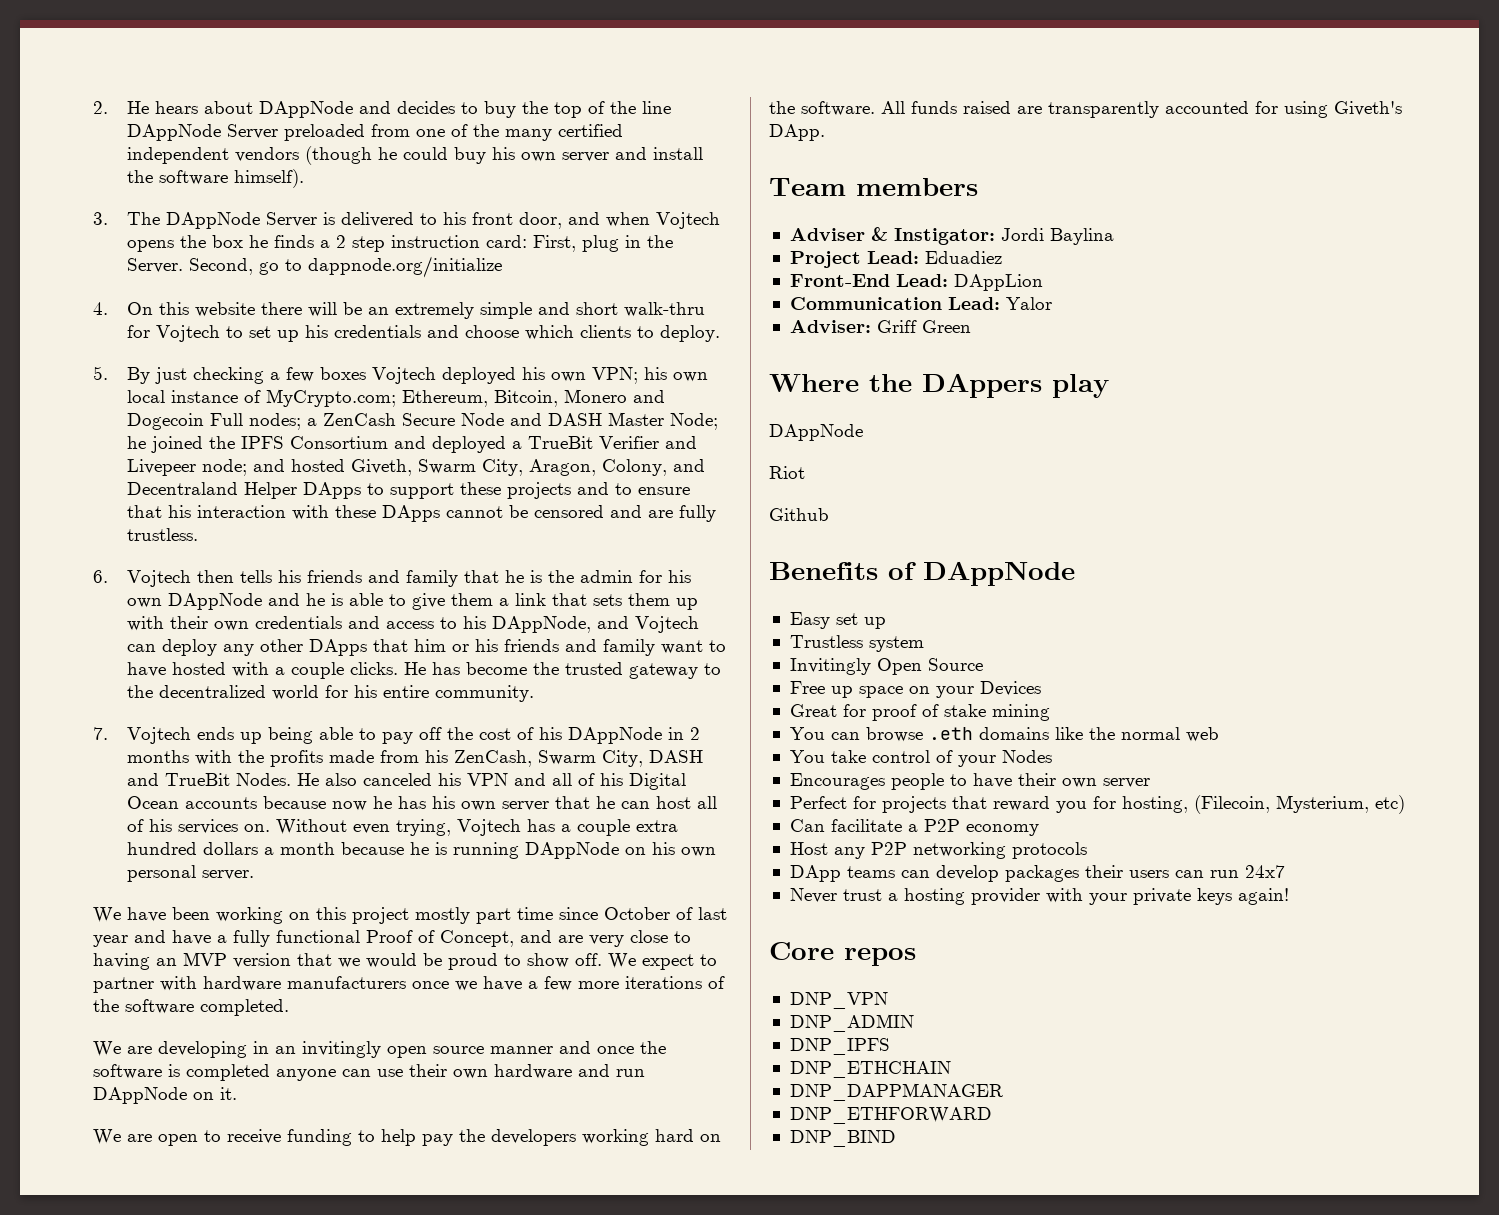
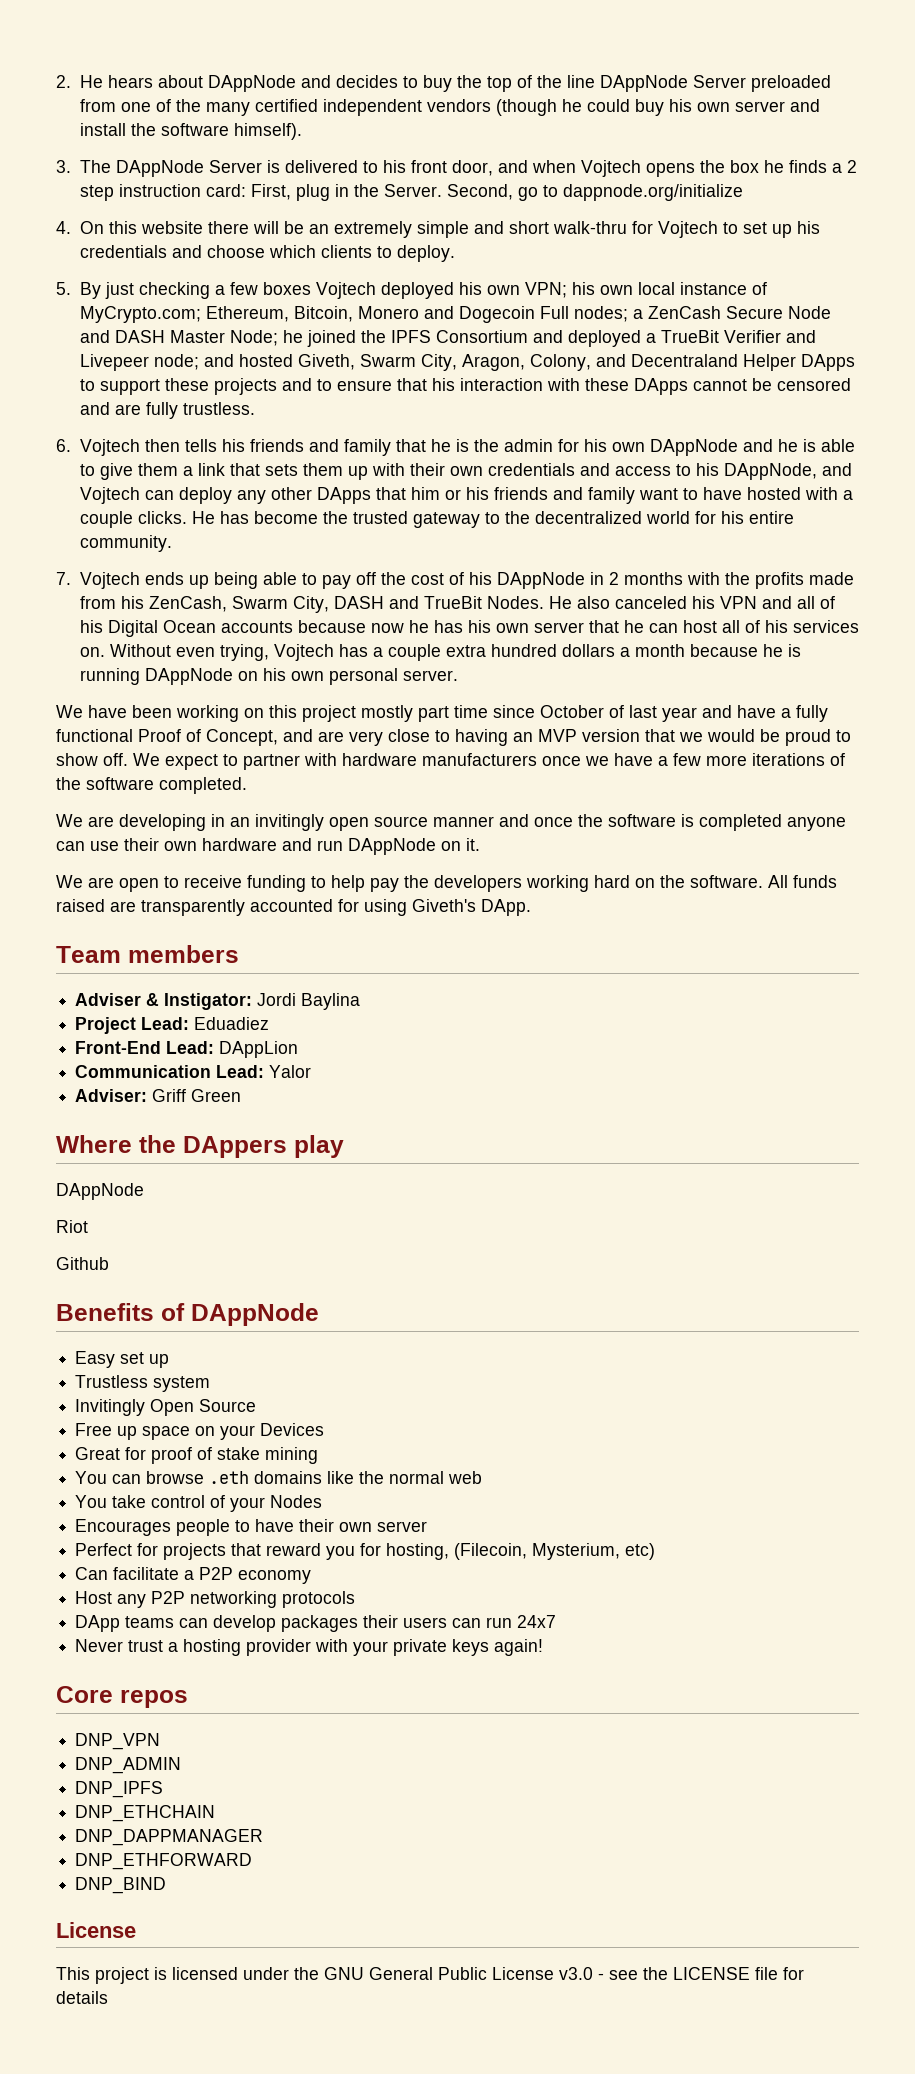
  DNP_BIND
+ License
+ This project is licensed under the GNU General Public License v3.0 - see the LICENSE file for details

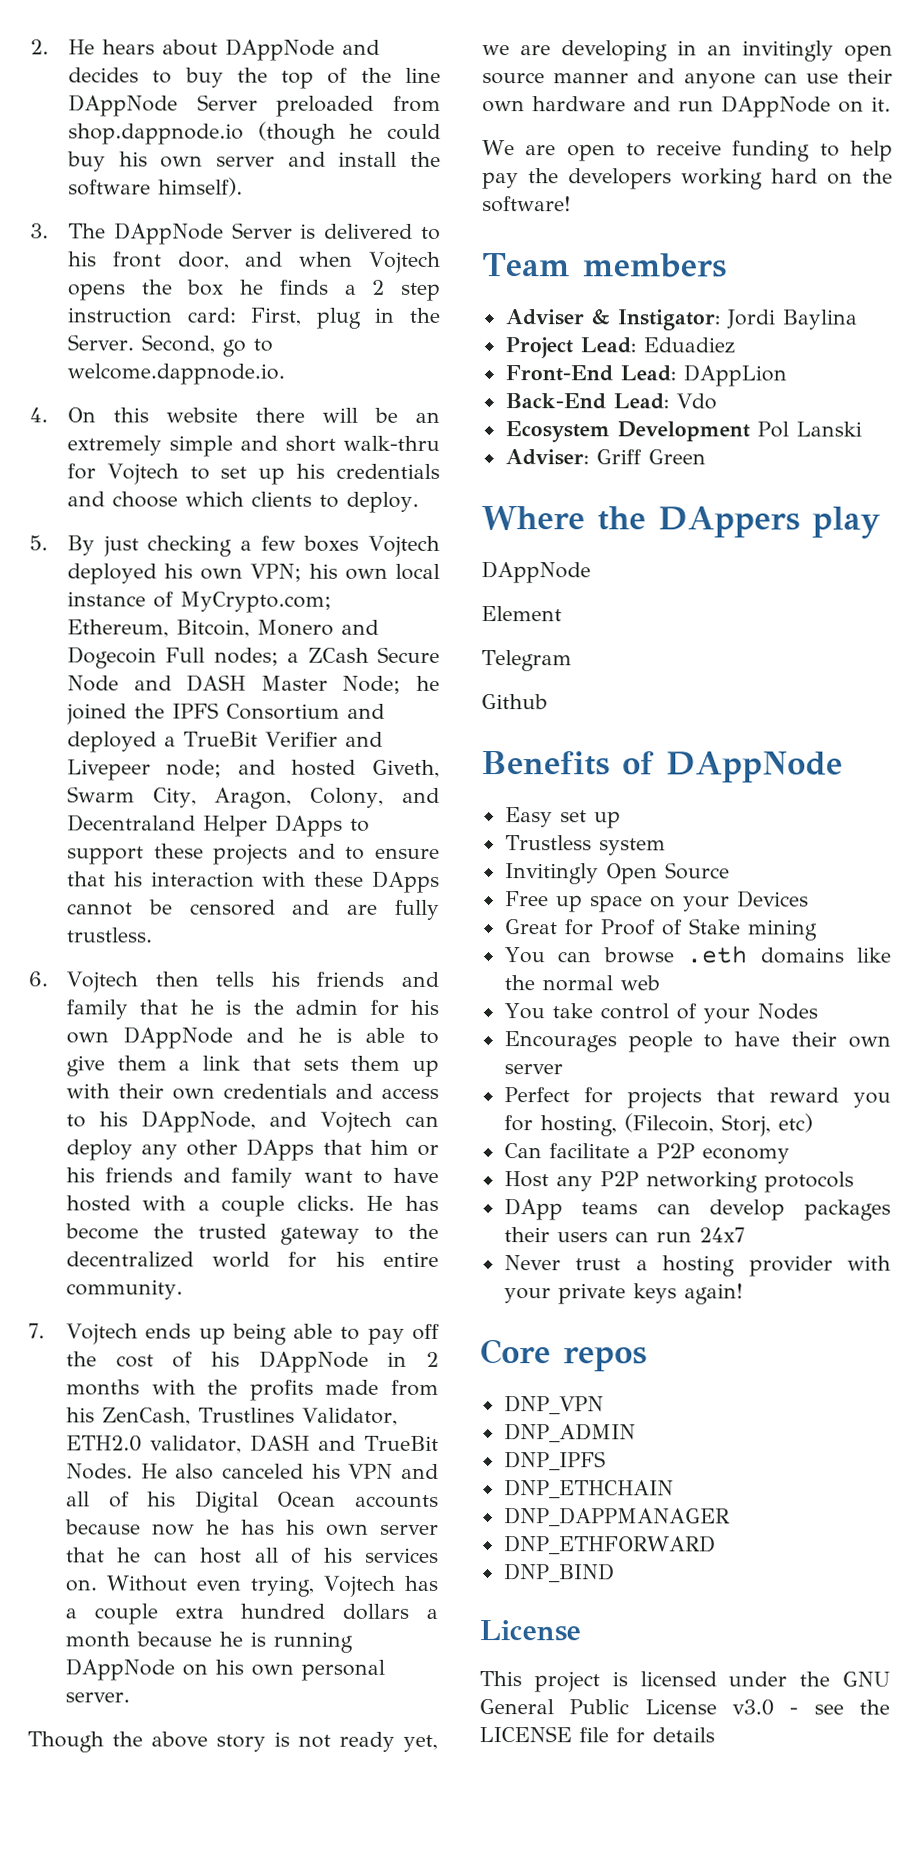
- 2. He hears about DAppNode and decides to buy the top of the line DAppNode Server preloaded from one of the many certified independent vendors (though he could buy his own server and install the software himself).
+ 2. He hears about DAppNode and decides to buy the top of the line DAppNode Server preloaded from shop.dappnode.io (though he could buy his own server and install the software himself).
- Second, go to dappnode.org/initialize
+ Second, go to welcome.dappnode.io.
- a ZenCash Secure Node and DASH Master Node;
+ a ZCash Secure Node and DASH Master Node;
- 7. Vojtech ends up being able to pay off the cost of his DAppNode in 2 months with the profits made from his ZenCash, Swarm City, DASH and TrueBit Nodes.
+ 7. Vojtech ends up being able to pay off the cost of his DAppNode in 2 months with the profits made from his ZenCash, Trustlines Validator, ETH2.0 validator, DASH and TrueBit Nodes.
- We have been working on this project mostly part time since October of last year and have a fully functional Proof of Concept, and are very close to having an MVP version that we would be proud to show off. We expect to partner with hardware manufacturers once we have a few more iterations of the software completed.
- We are developing in an invitingly open source manner and once the software is completed anyone can use their own hardware and run DAppNode on it.
+ Though the above story is not ready yet, we are developing in an invitingly open source manner and anyone can use their own hardware and run DAppNode on it.
- We are open to receive funding to help pay the developers working hard on the software. All funds raised are transparently accounted for using Giveth's DApp.
+ We are open to receive funding to help pay the developers working hard on the software!
- Communication Lead: Yalor
+ Back-End Lead: Vdo
+ Ecosystem Development Pol Lanski
- Riot
+ Element
+ Telegram
- Great for proof of stake mining
+ Great for Proof of Stake mining
- Perfect for projects that reward you for hosting, (Filecoin, Mysterium, etc)
+ Perfect for projects that reward you for hosting, (Filecoin, Storj, etc)

